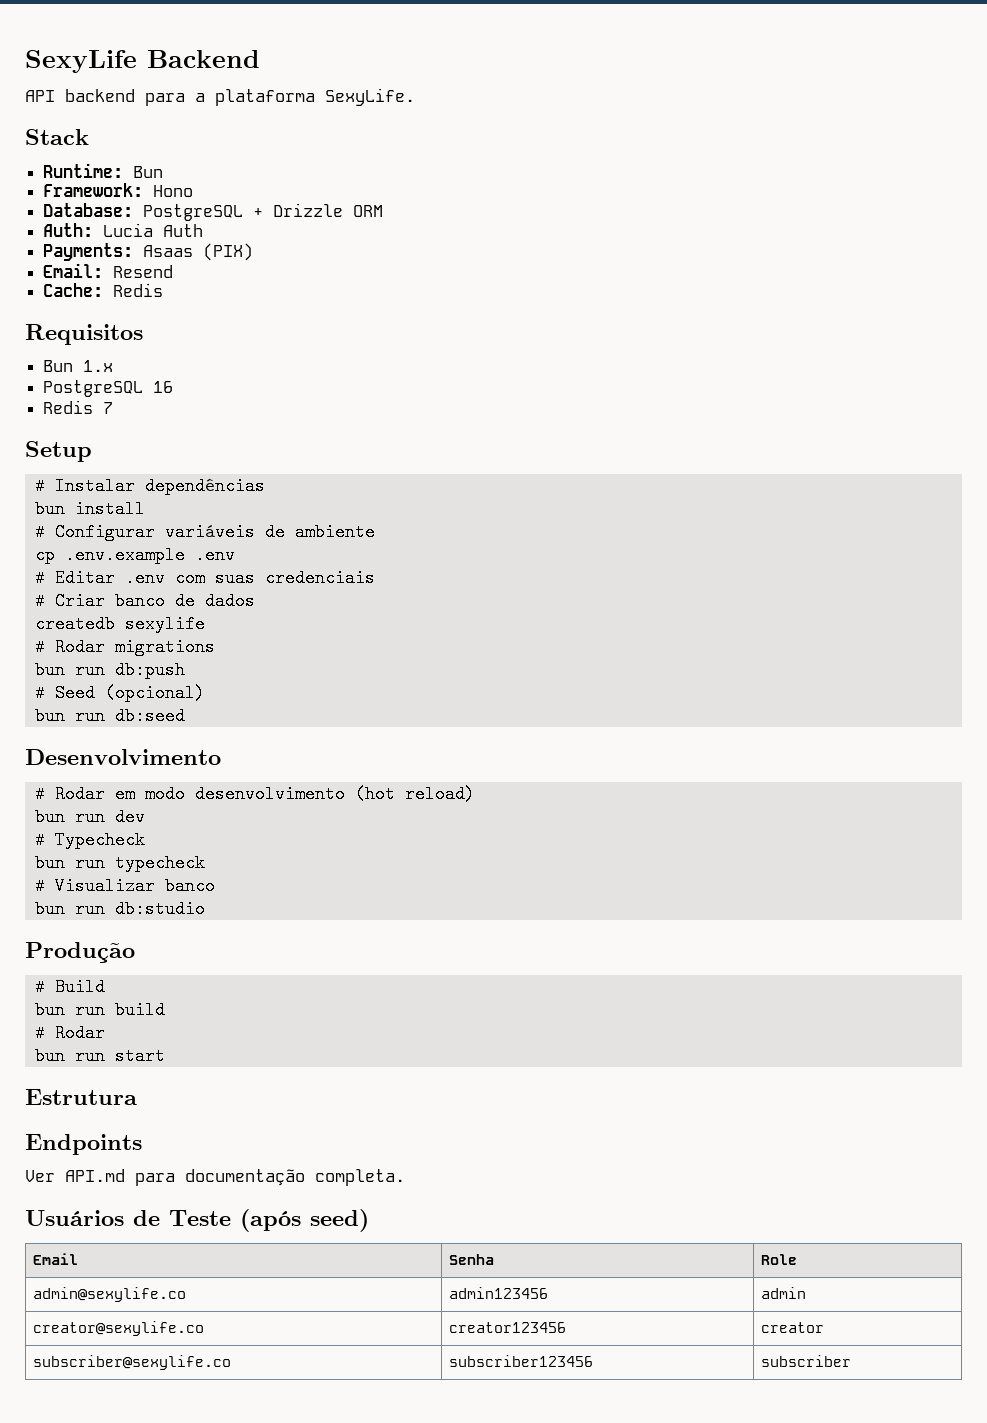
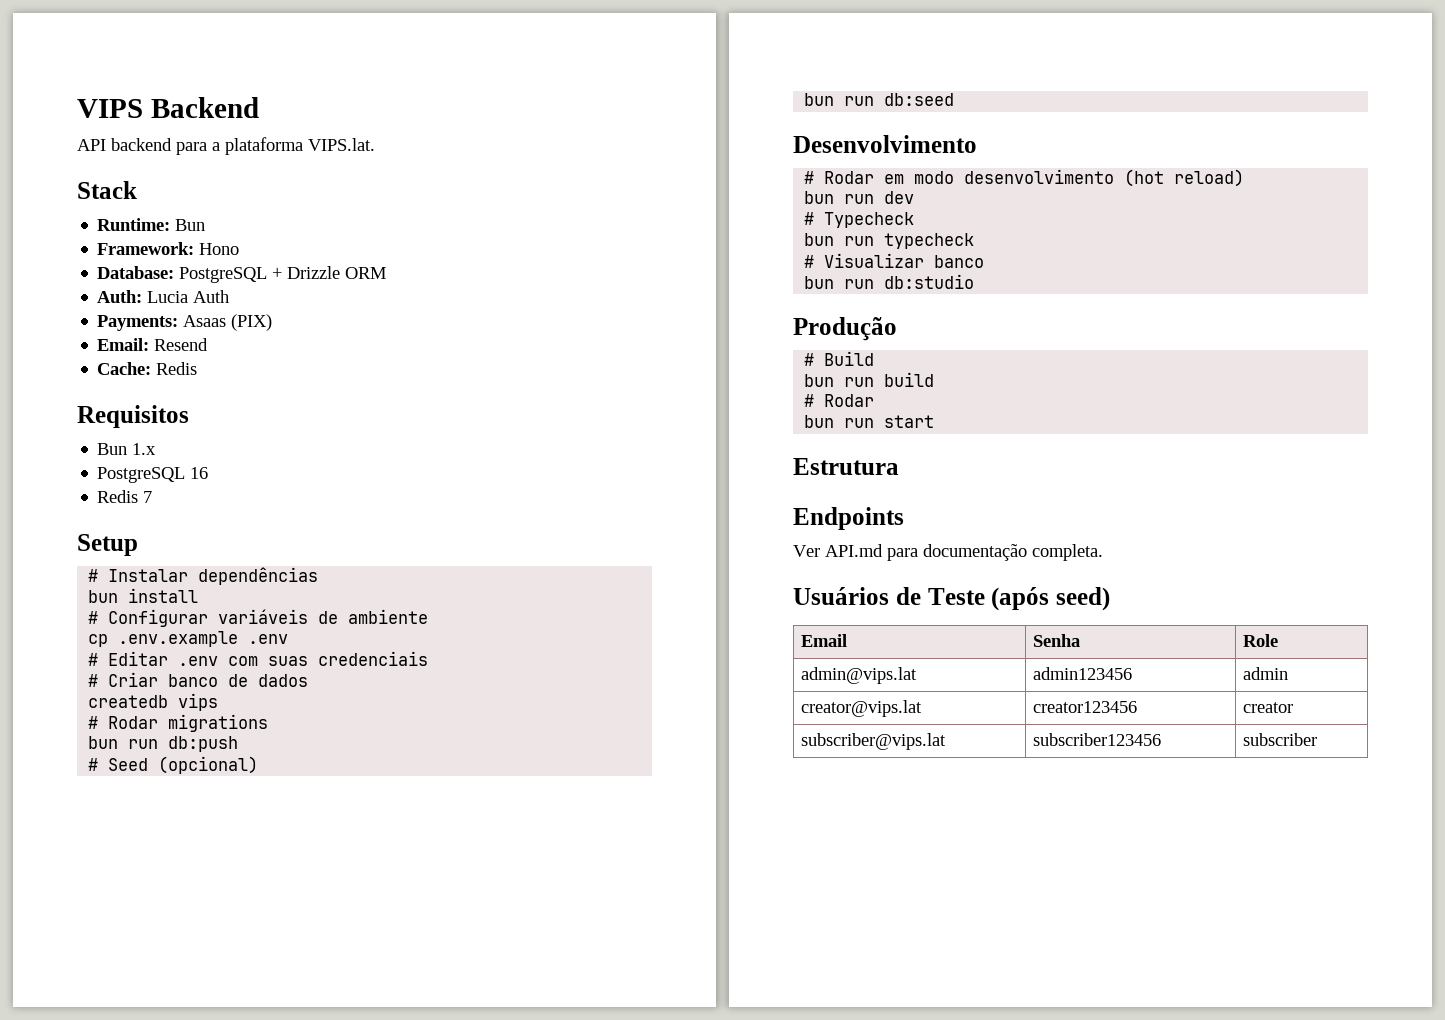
- SexyLife Backend
+ VIPS Backend
- API backend para a plataforma SexyLife.
+ API backend para a plataforma VIPS.lat.
- createdb sexylife
+ createdb vips
- admin@sexylife.co | admin123456 | admin
+ admin@vips.lat | admin123456 | admin
- creator@sexylife.co | creator123456 | creator
+ creator@vips.lat | creator123456 | creator
- subscriber@sexylife.co | subscriber123456 | subscriber
+ subscriber@vips.lat | subscriber123456 | subscriber

